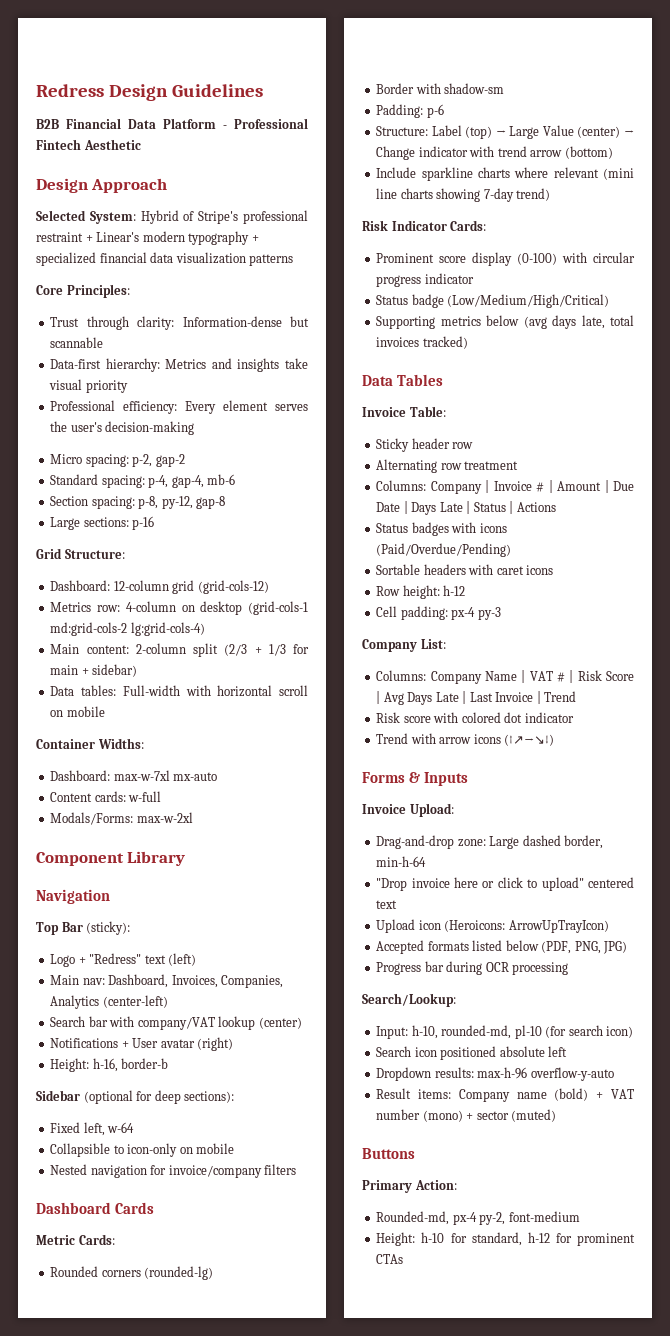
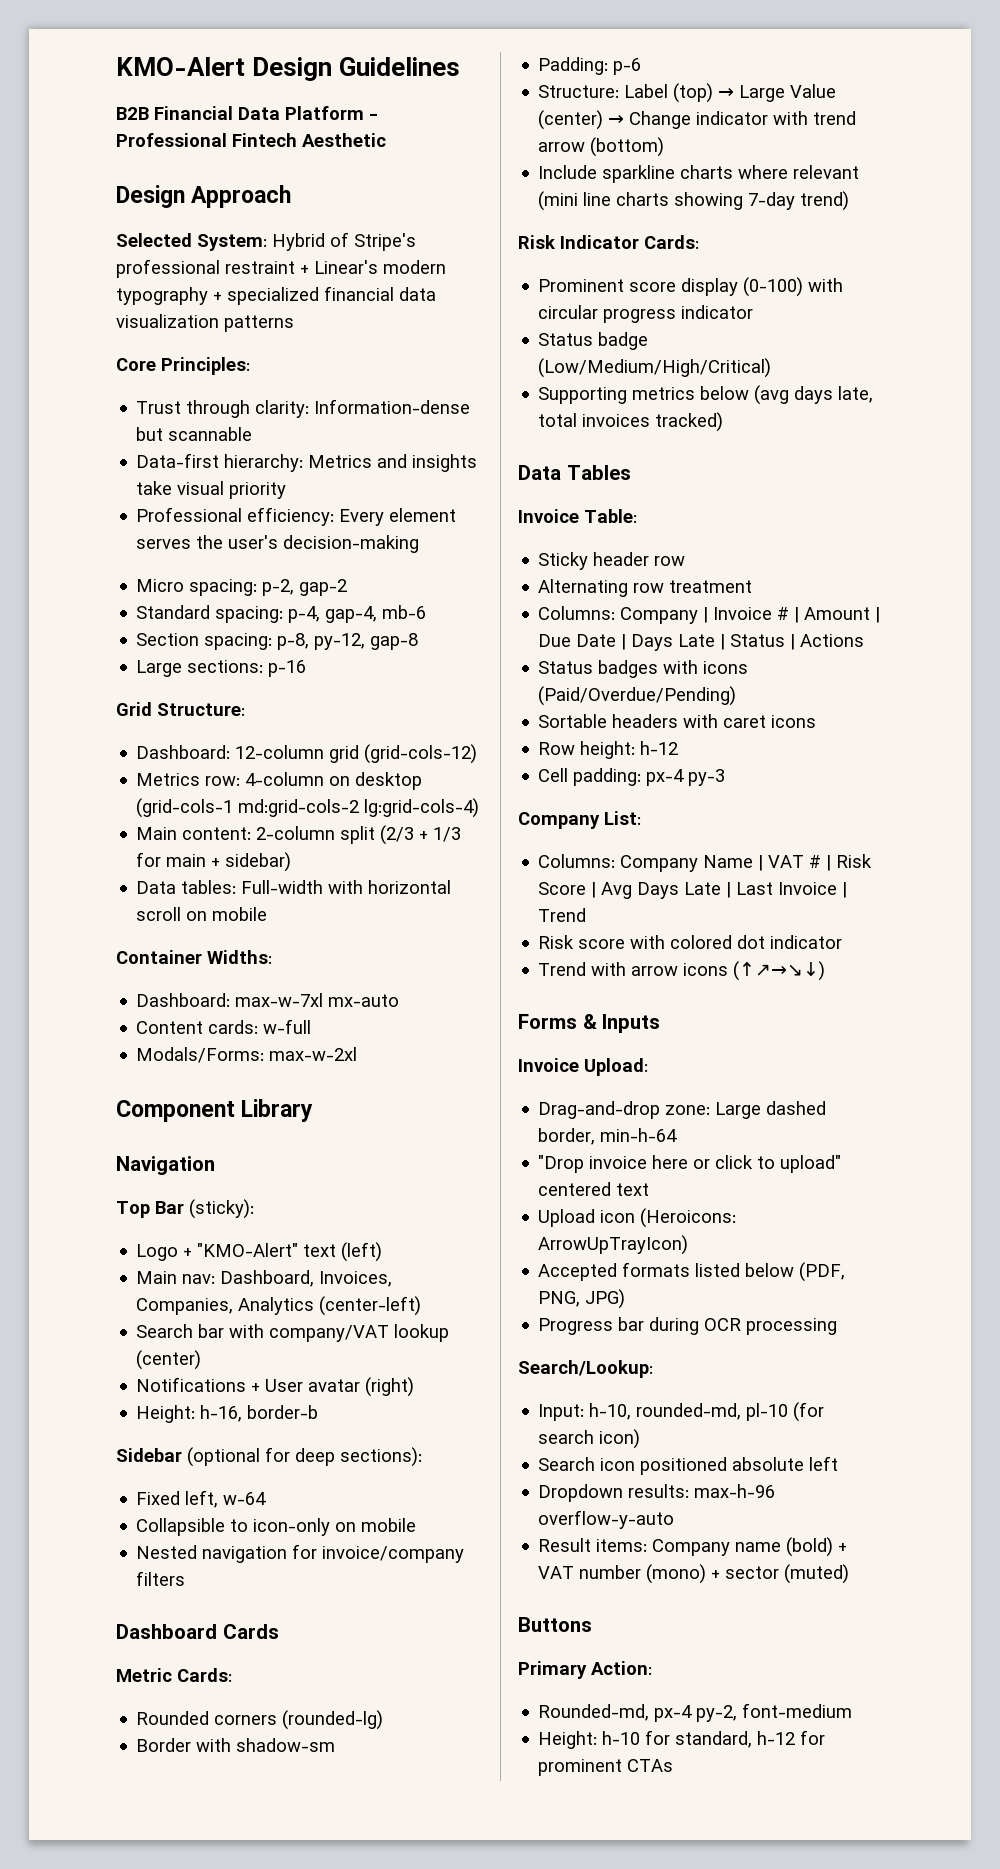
- Redress Design Guidelines
+ KMO-Alert Design Guidelines
- Logo + "Redress" text (left)
+ Logo + "KMO-Alert" text (left)

